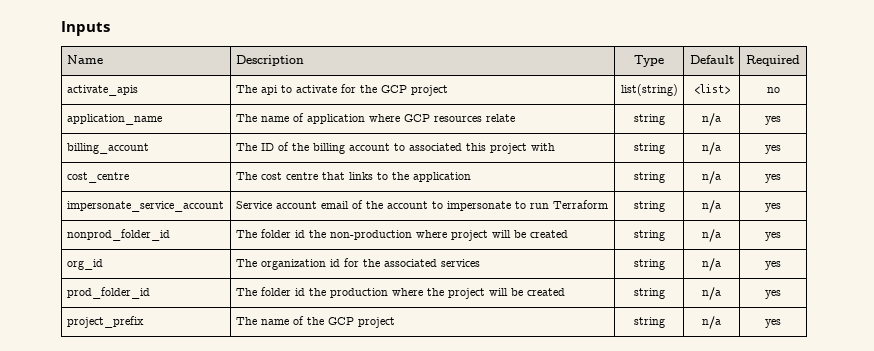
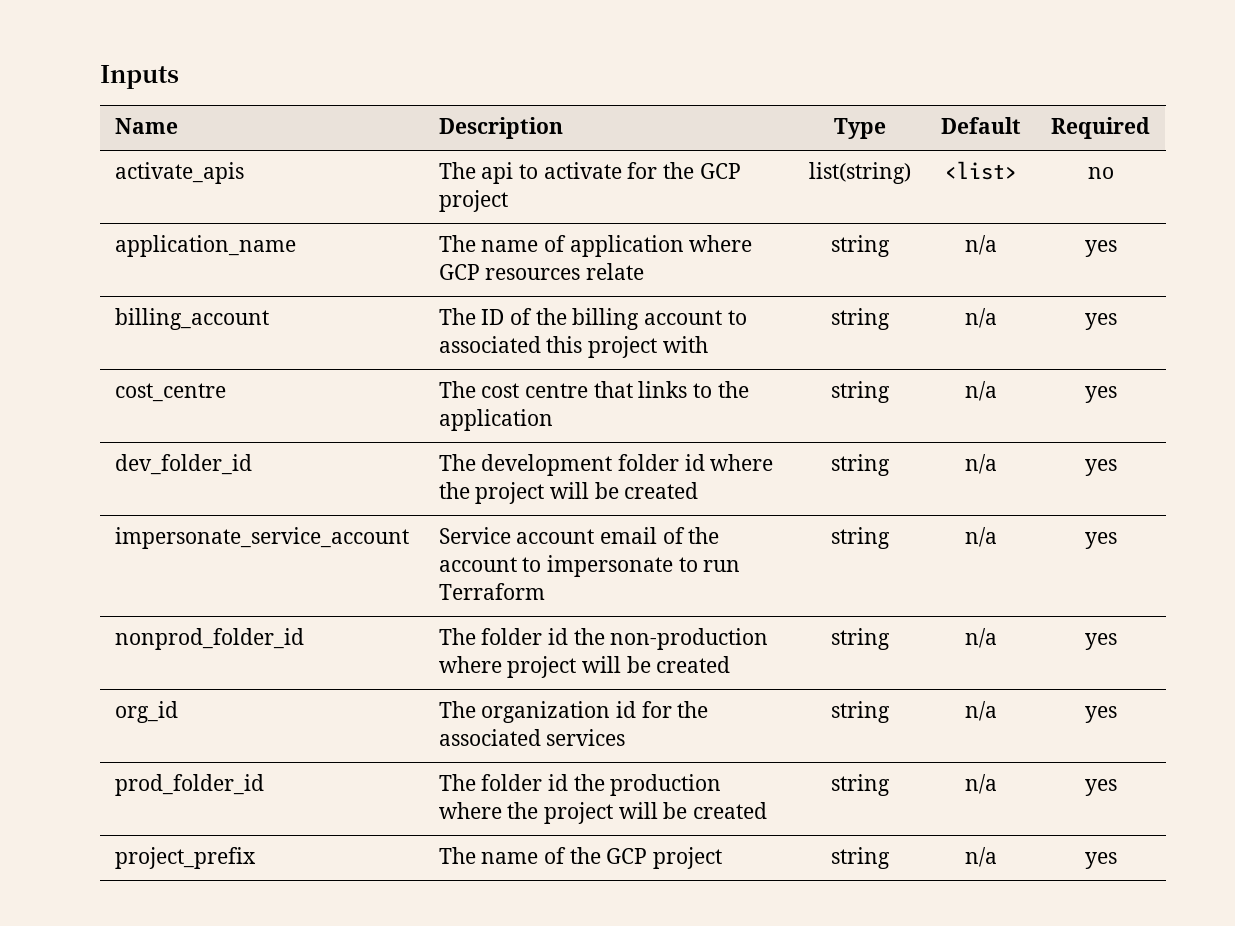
+ dev_folder_id | The development folder id where the project will be created | string | n/a | yes

